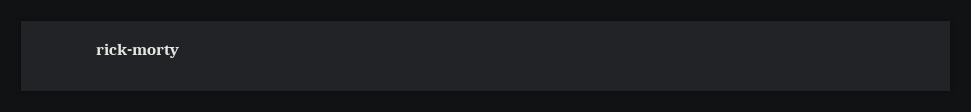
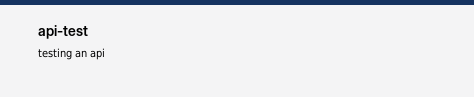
- rick-morty
+ api-test
+ testing an api

